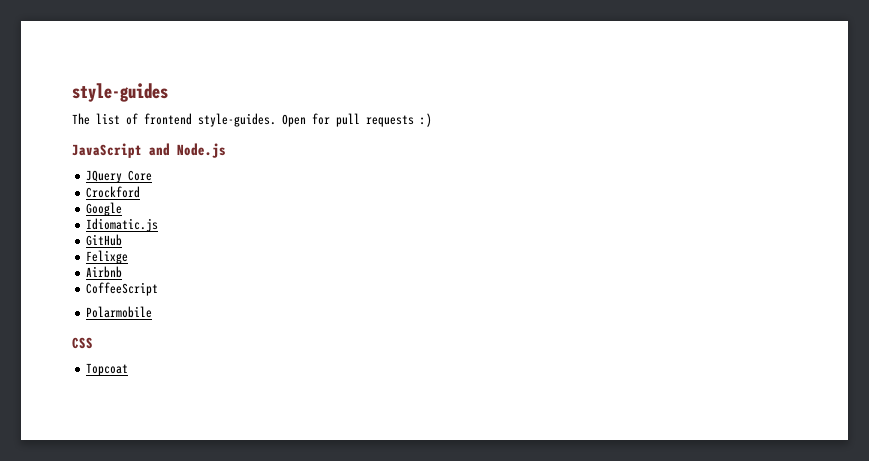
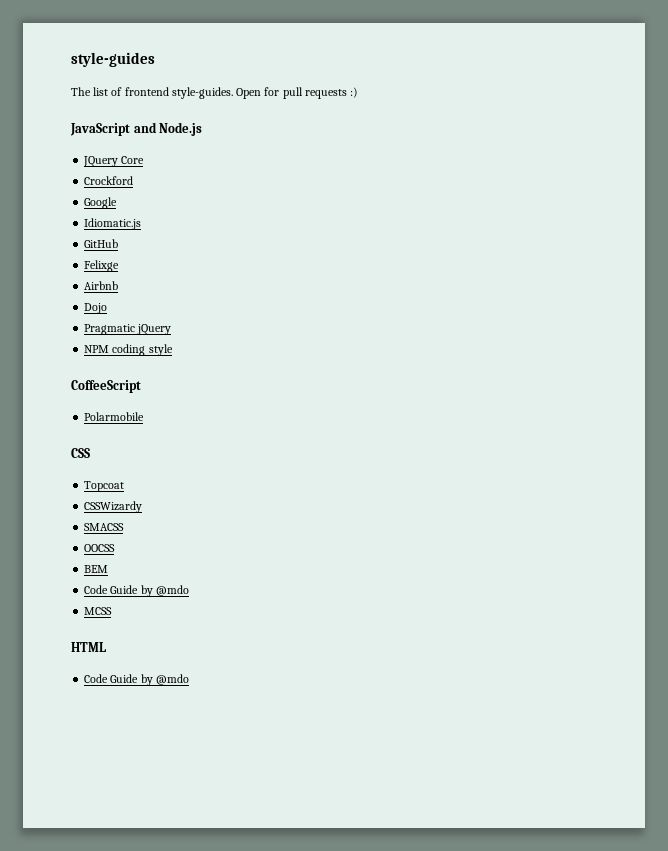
+ Dojo
+ Pragmatic jQuery
+ NPM coding style
  CoffeeScript
  Polarmobile
  CSS
  Topcoat
+ CSSWizardy
+ SMACSS
+ OOCSS
+ BEM
+ Code Guide by @mdo
+ MCSS
+ HTML
+ Code Guide by @mdo

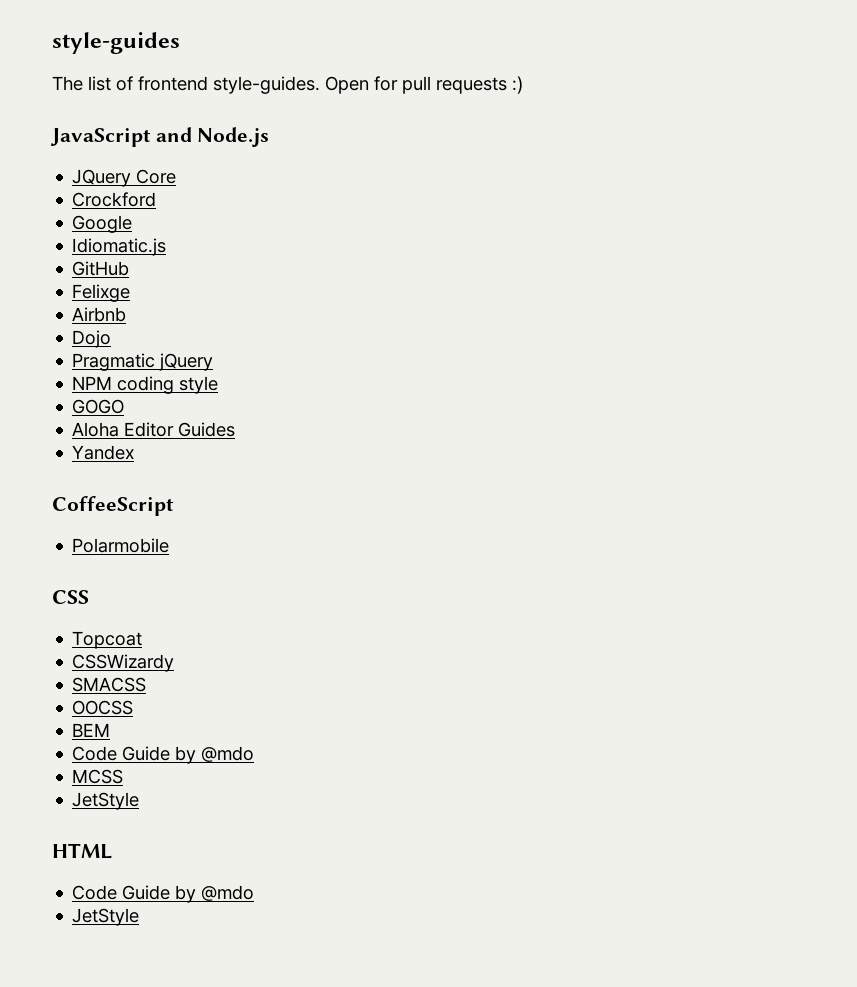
+ GOGO
+ Aloha Editor Guides
+ Yandex
  MCSS
+ JetStyle
  HTML
  Code Guide by @mdo
+ JetStyle

